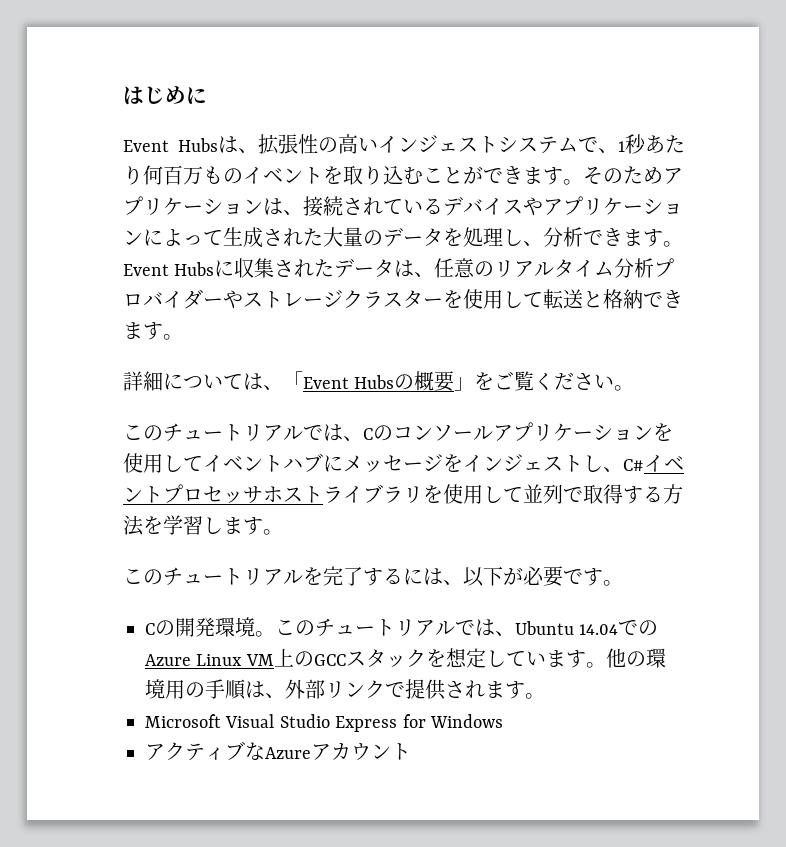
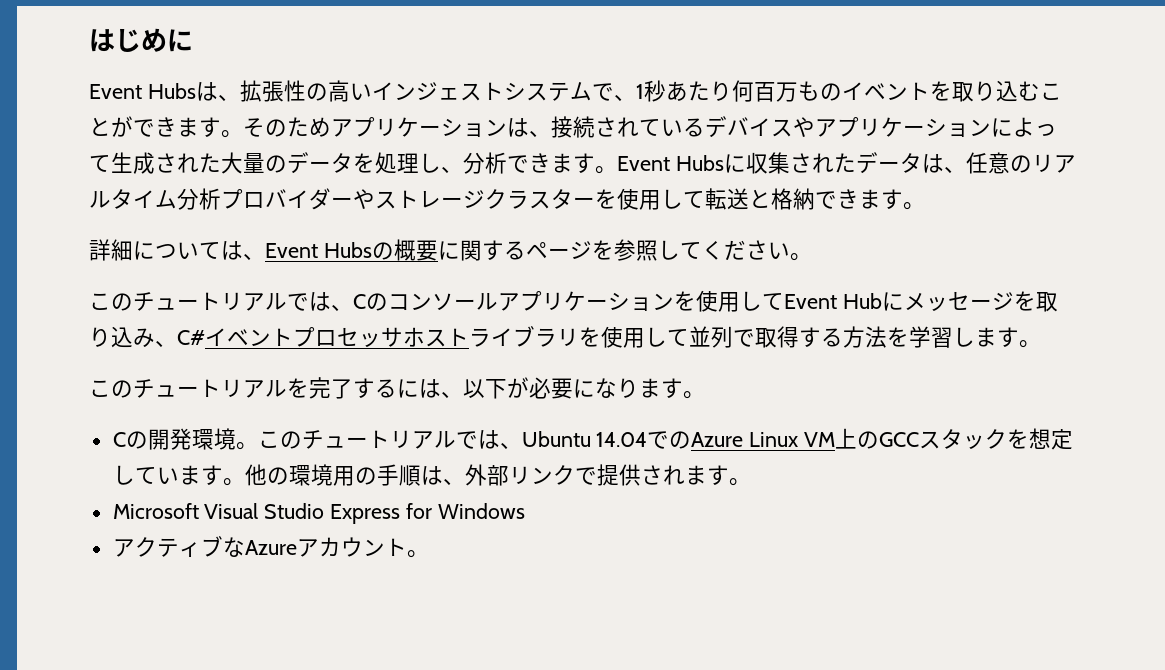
- 詳細については、「Event Hubsの概要」をご覧ください。
+ 詳細については、Event Hubsの概要に関するページを参照してください。
- このチュートリアルでは、Cのコンソールアプリケーションを使用してイベントハブにメッセージをインジェストし、C#イベントプロセッサホストライブラリを使用して並列で取得する方法を学習します。
+ このチュートリアルでは、Cのコンソールアプリケーションを使用してEvent Hubにメッセージを取り込み、C#イベントプロセッサホストライブラリを使用して並列で取得する方法を学習します。
- このチュートリアルを完了するには、以下が必要です。
+ このチュートリアルを完了するには、以下が必要になります。
- アクティブなAzureアカウント
+ アクティブなAzureアカウント。

